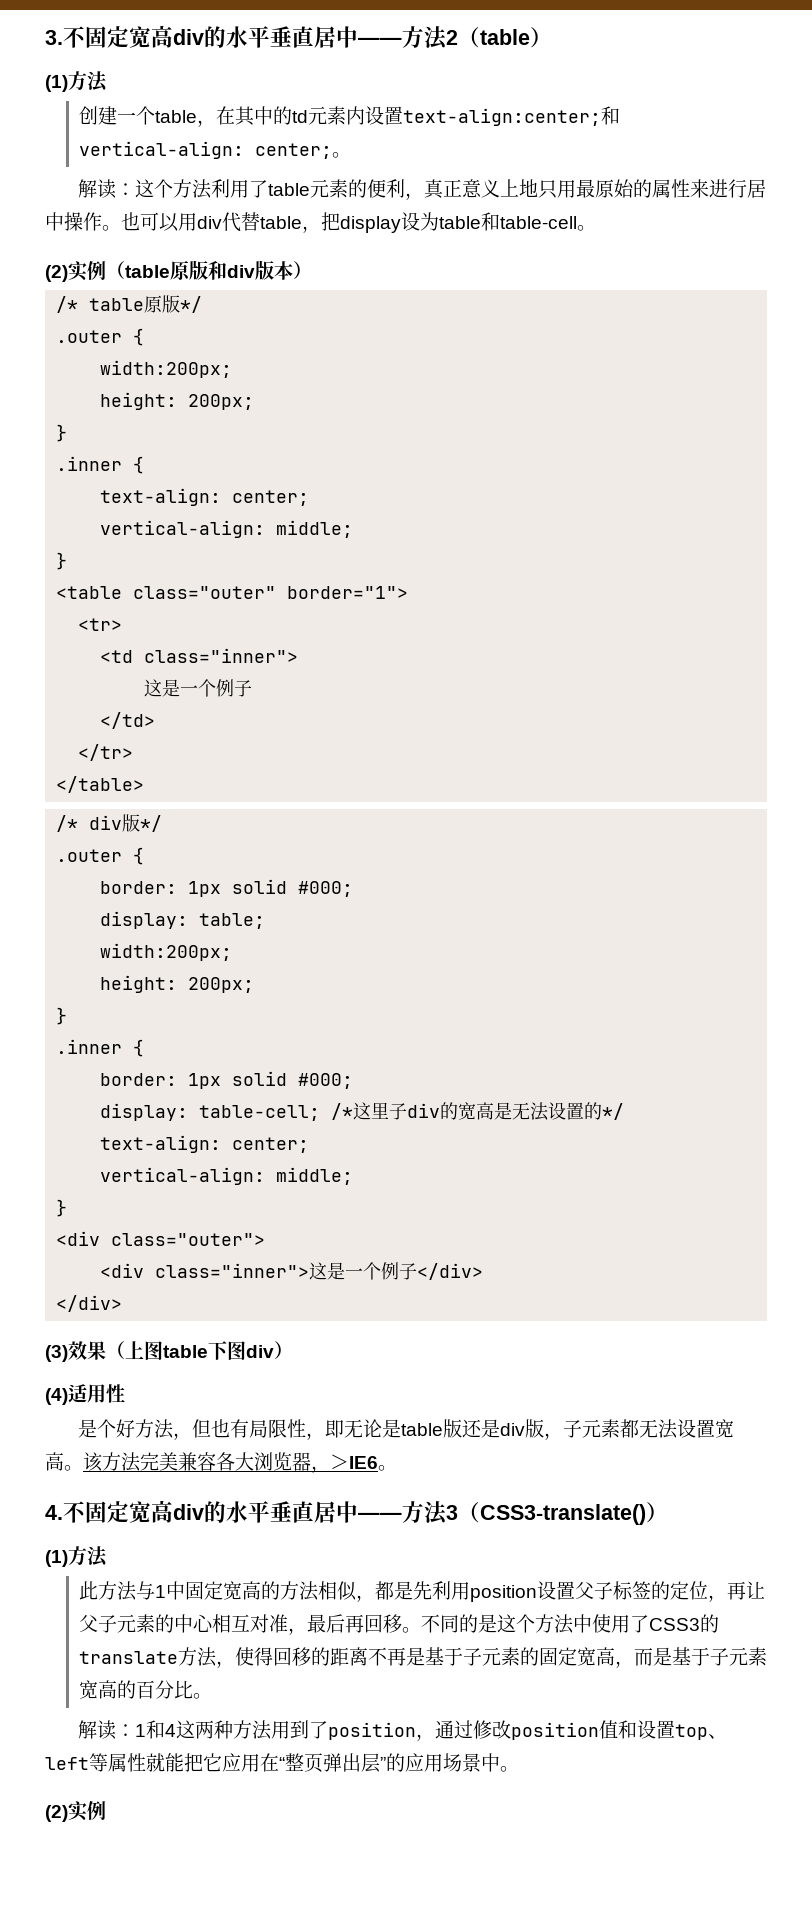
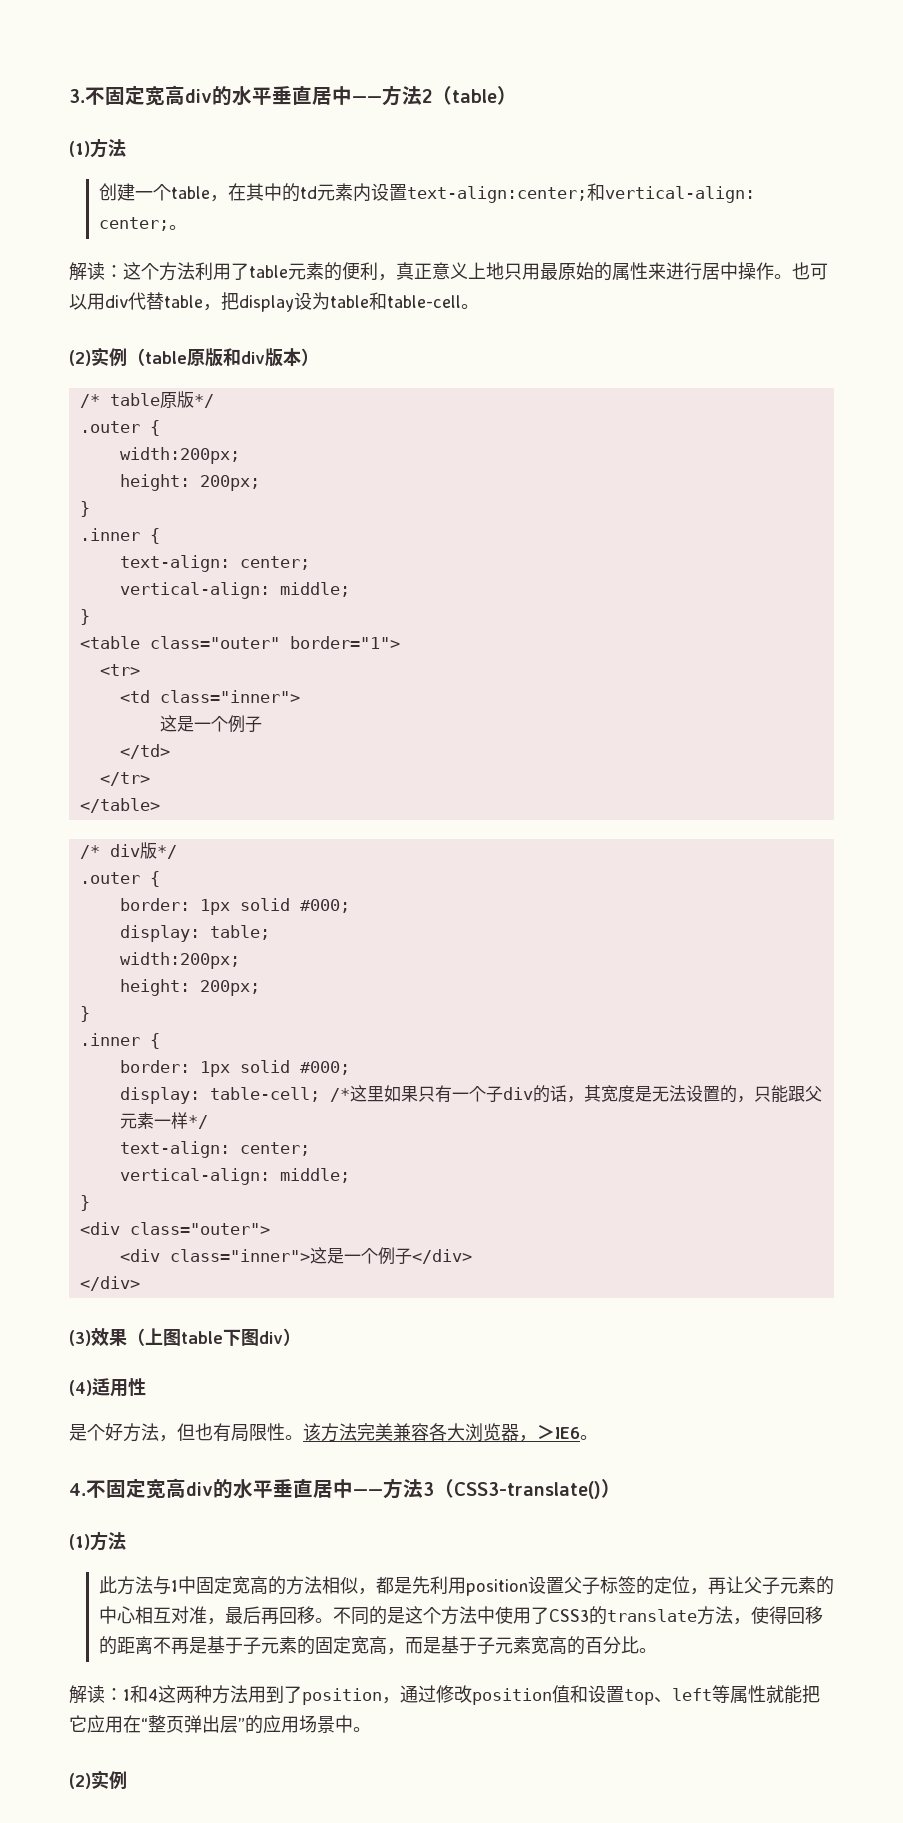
- display: table-cell; /*这里子div的宽高是无法设置的*/
+ display: table-cell; /*这里如果只有一个子div的话，其宽度是无法设置的，只能跟父元素一样*/
- 是个好方法，但也有局限性，即无论是table版还是div版，子元素都无法设置宽高。
+ 是个好方法，但也有局限性。

